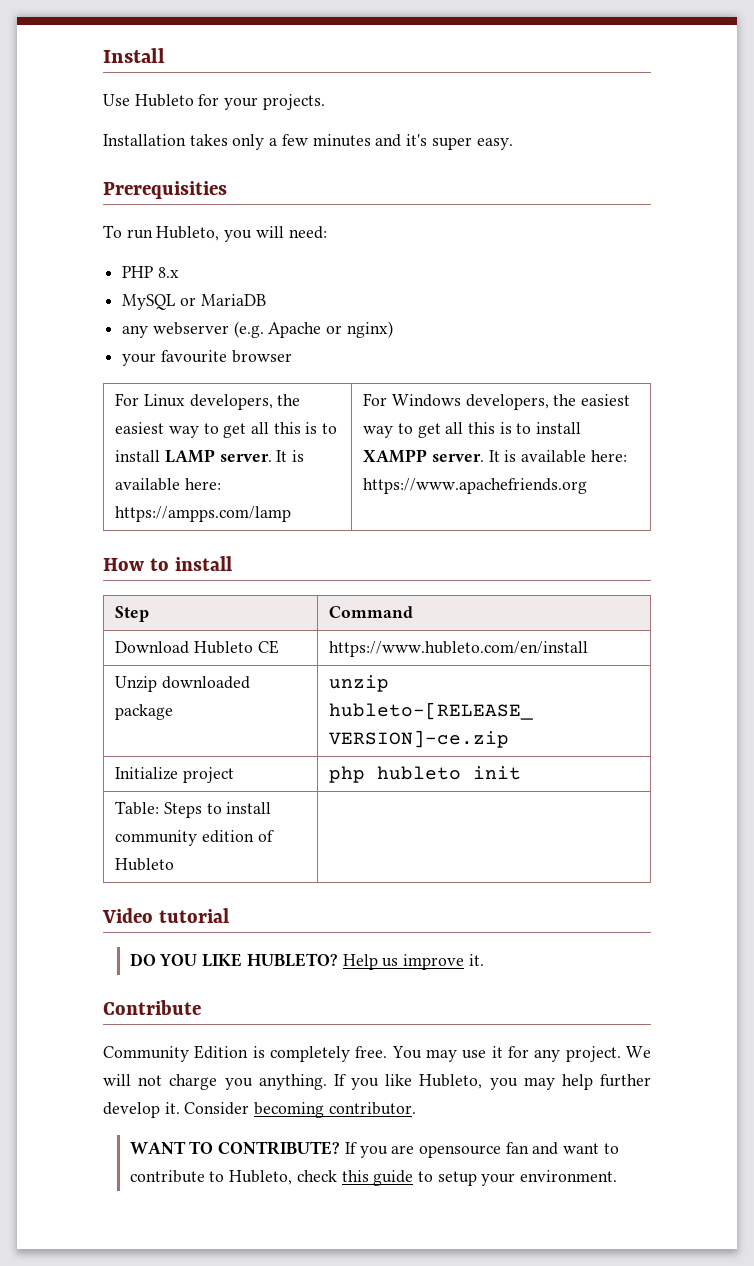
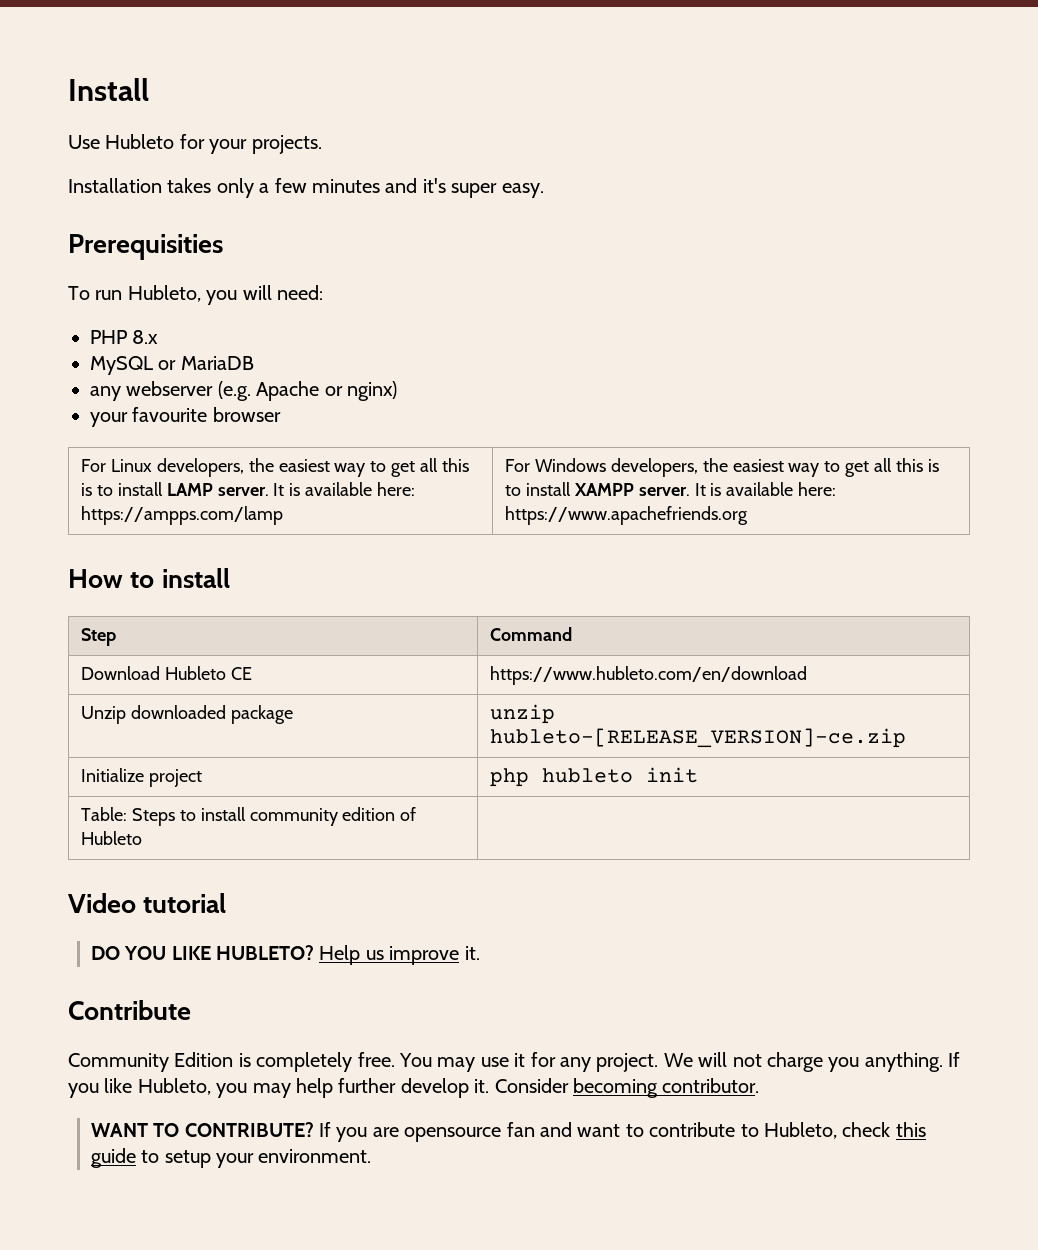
- Download Hubleto CE | https://www.hubleto.com/en/install
+ Download Hubleto CE | https://www.hubleto.com/en/download

